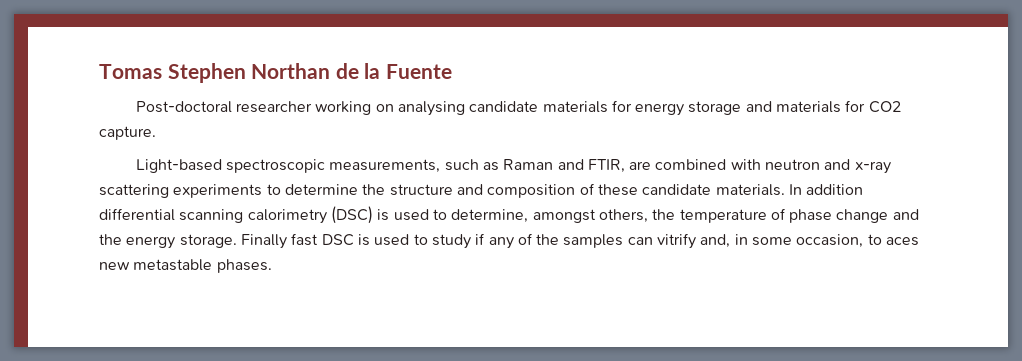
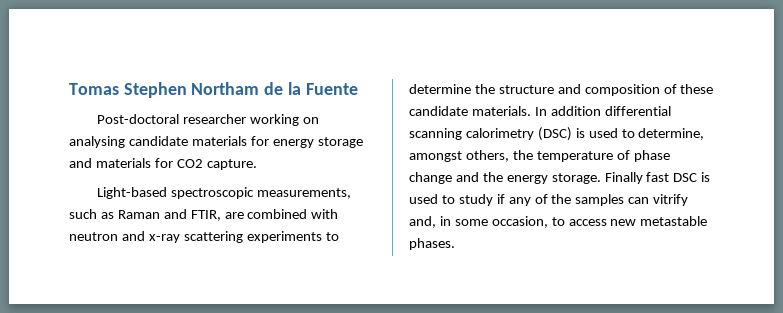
- Tomas Stephen Northan de la Fuente
+ Tomas Stephen Northam de la Fuente
- Finally fast DSC is used to study if any of the samples can vitrify and, in some occasion, to aces new metastable phases.
+ Finally fast DSC is used to study if any of the samples can vitrify and, in some occasion, to access new metastable phases.

